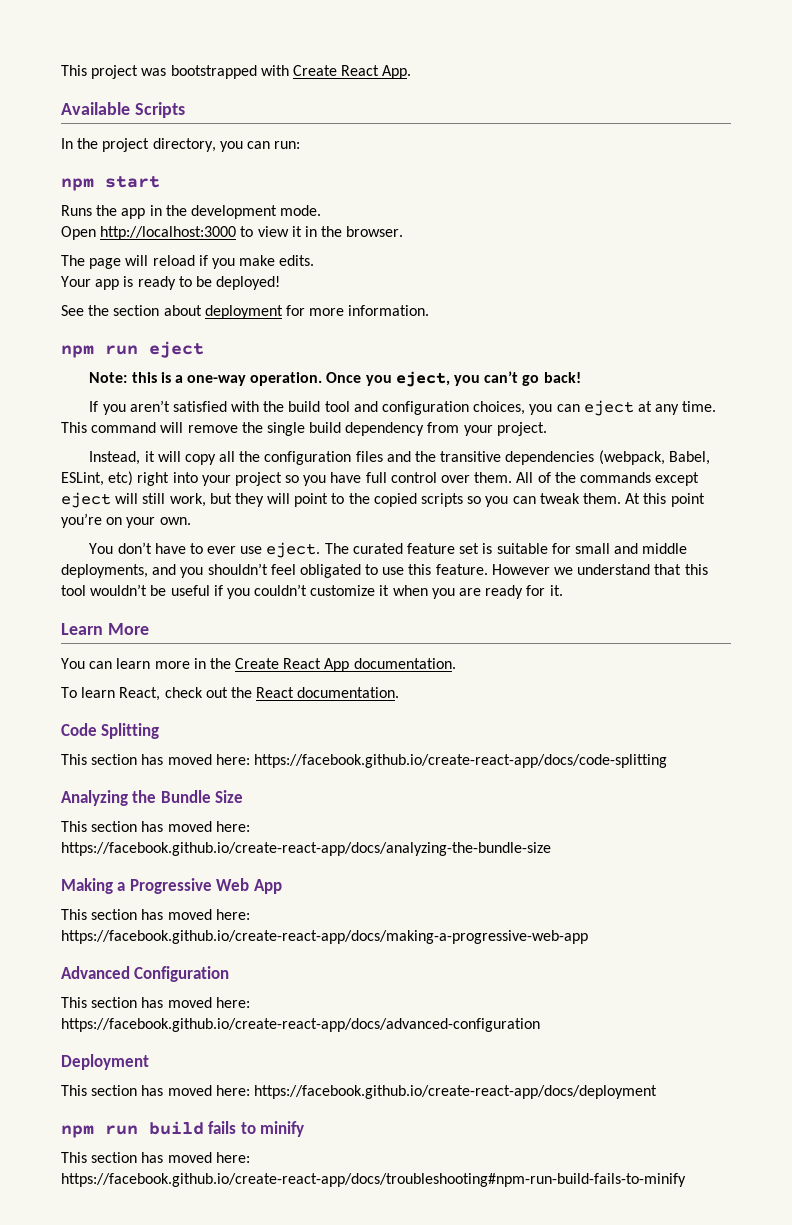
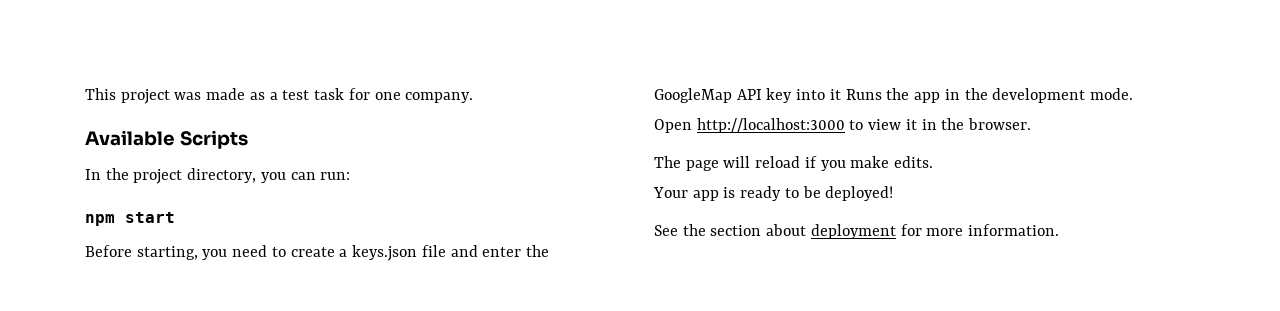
- This project was bootstrapped with Create React App.
+ This project was made as a test task for one company.
- Runs the app in the development mode.
+ Before starting, you need to create a keys.json file and enter the GoogleMap API key into it Runs the app in the development mode.
- npm run eject
- Note: this is a one-way operation. Once you eject, you can’t go back!
- If you aren’t satisfied with the build tool and configuration choices, you can eject at any time. This command will remove the single build dependency from your project.
- Instead, it will copy all the configuration files and the transitive dependencies (webpack, Babel, ESLint, etc) right into your project so you have full control over them. All of the commands except eject will still work, but they will point to the copied scripts so you can tweak them. At this point you’re on your own.
- You don’t have to ever use eject. The curated feature set is suitable for small and middle deployments, and you shouldn’t feel obligated to use this feature. However we understand that this tool wouldn’t be useful if you couldn’t customize it when you are ready for it.
- Learn More
- You can learn more in the Create React App documentation.
- To learn React, check out the React documentation.
- Code Splitting
- This section has moved here: https://facebook.github.io/create-react-app/docs/code-splitting
- Analyzing the Bundle Size
- This section has moved here: https://facebook.github.io/create-react-app/docs/analyzing-the-bundle-size
- Making a Progressive Web App
- This section has moved here: https://facebook.github.io/create-react-app/docs/making-a-progressive-web-app
- Advanced Configuration
- This section has moved here: https://facebook.github.io/create-react-app/docs/advanced-configuration
- Deployment
- This section has moved here: https://facebook.github.io/create-react-app/docs/deployment
- npm run build fails to minify
- This section has moved here: https://facebook.github.io/create-react-app/docs/troubleshooting#npm-run-build-fails-to-minify

